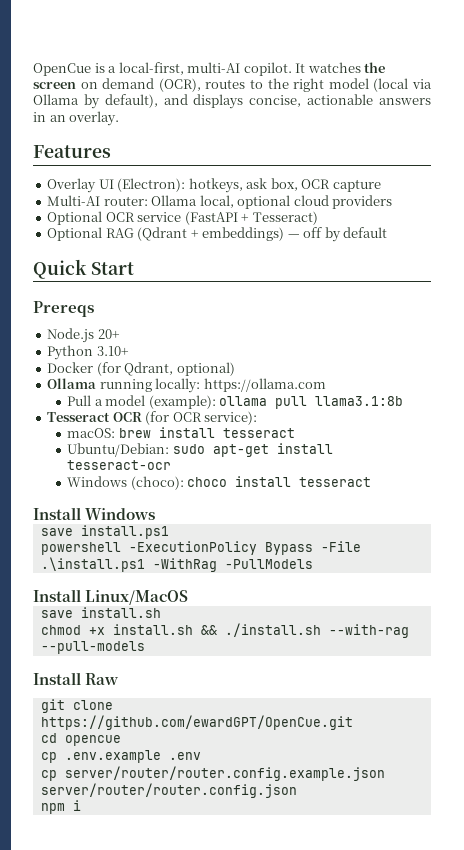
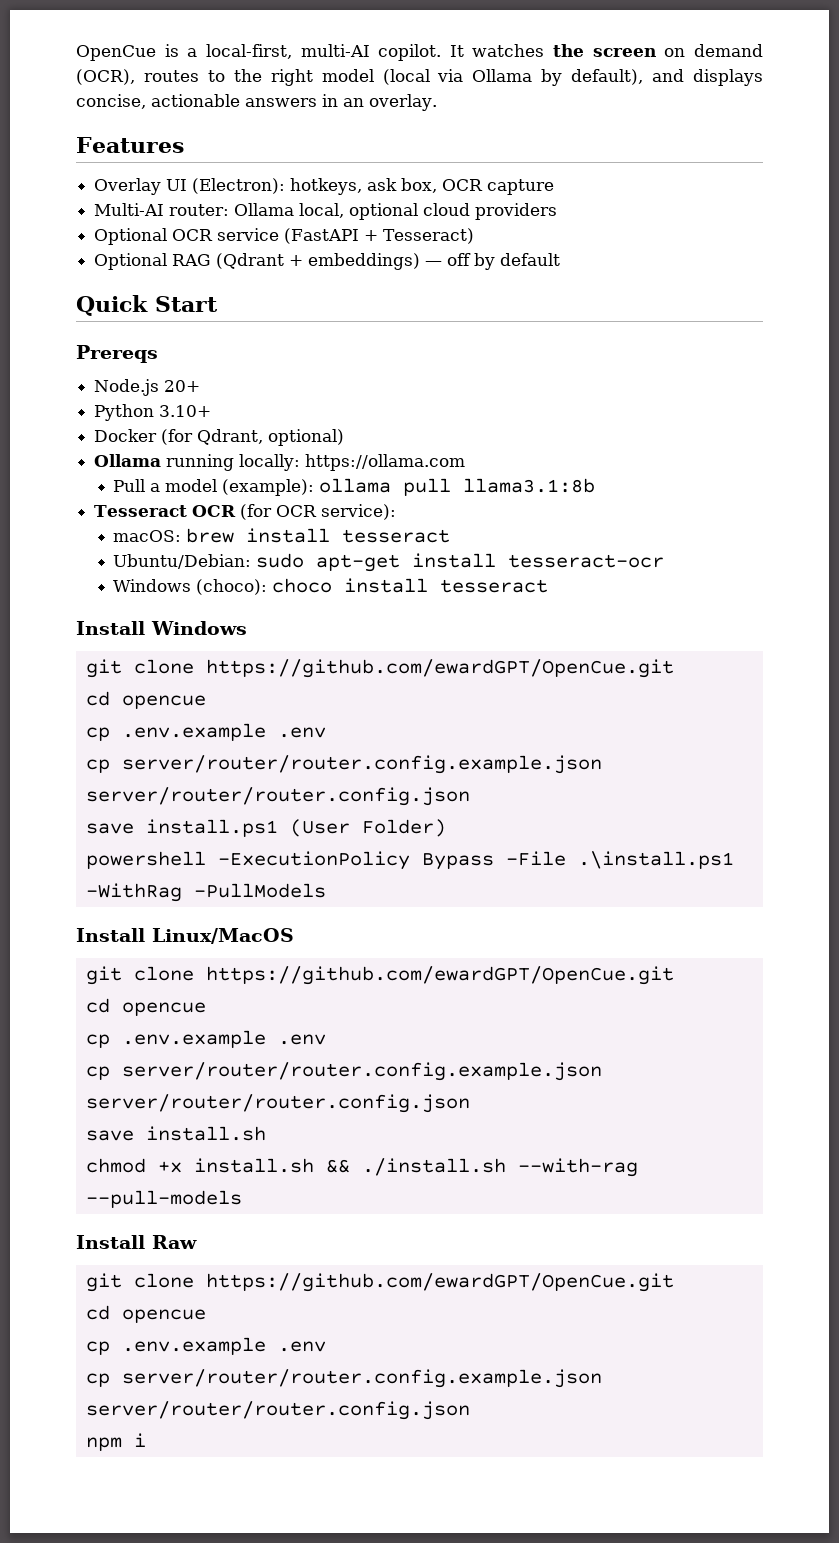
  Install Windows
+ git clone https://github.com/ewardGPT/OpenCue.git
+ cd opencue
+ cp .env.example .env
+ cp server/router/router.config.example.json server/router/router.config.json
- save install.ps1
+ save install.ps1 (User Folder)
  Install Linux/MacOS
+ git clone https://github.com/ewardGPT/OpenCue.git
+ cd opencue
+ cp .env.example .env
+ cp server/router/router.config.example.json server/router/router.config.json

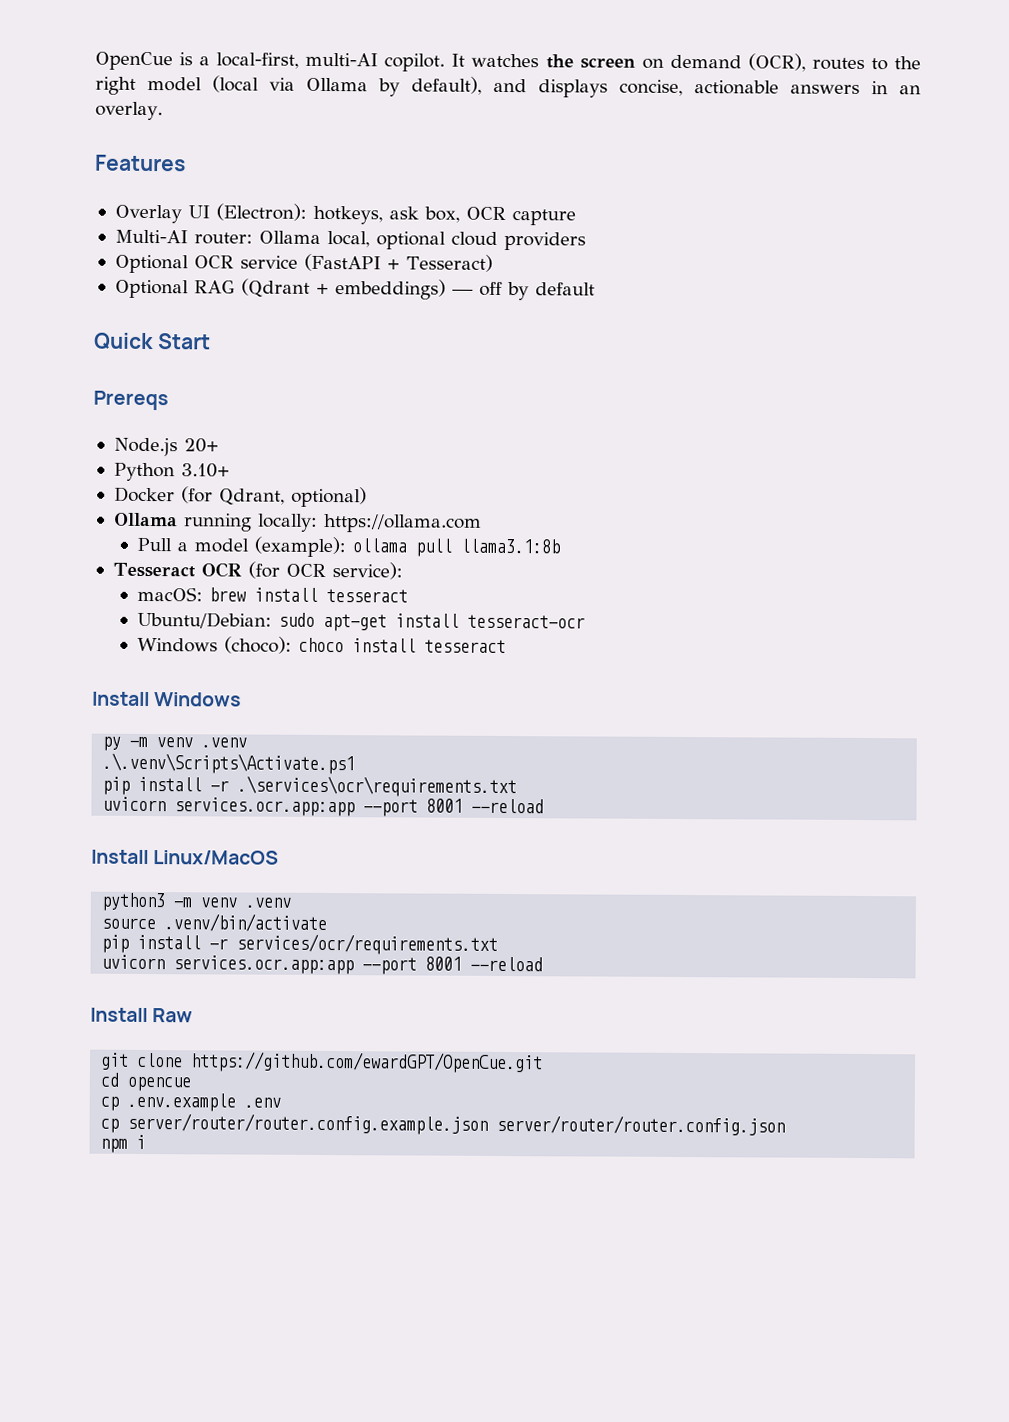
  Install Windows
- git clone https://github.com/ewardGPT/OpenCue.git
- cd opencue
- cp .env.example .env
- cp server/router/router.config.example.json server/router/router.config.json
- save install.ps1 (User Folder)
- powershell -ExecutionPolicy Bypass -File .\install.ps1 -WithRag -PullModels
+ py -m venv .venv
+ .\.venv\Scripts\Activate.ps1
+ pip install -r .\services\ocr\requirements.txt
+ uvicorn services.ocr.app:app --port 8001 --reload
  Install Linux/MacOS
- git clone https://github.com/ewardGPT/OpenCue.git
- cd opencue
- cp .env.example .env
- cp server/router/router.config.example.json server/router/router.config.json
- save install.sh
- chmod +x install.sh && ./install.sh --with-rag --pull-models
+ python3 -m venv .venv
+ source .venv/bin/activate
+ pip install -r services/ocr/requirements.txt
+ uvicorn services.ocr.app:app --port 8001 --reload

